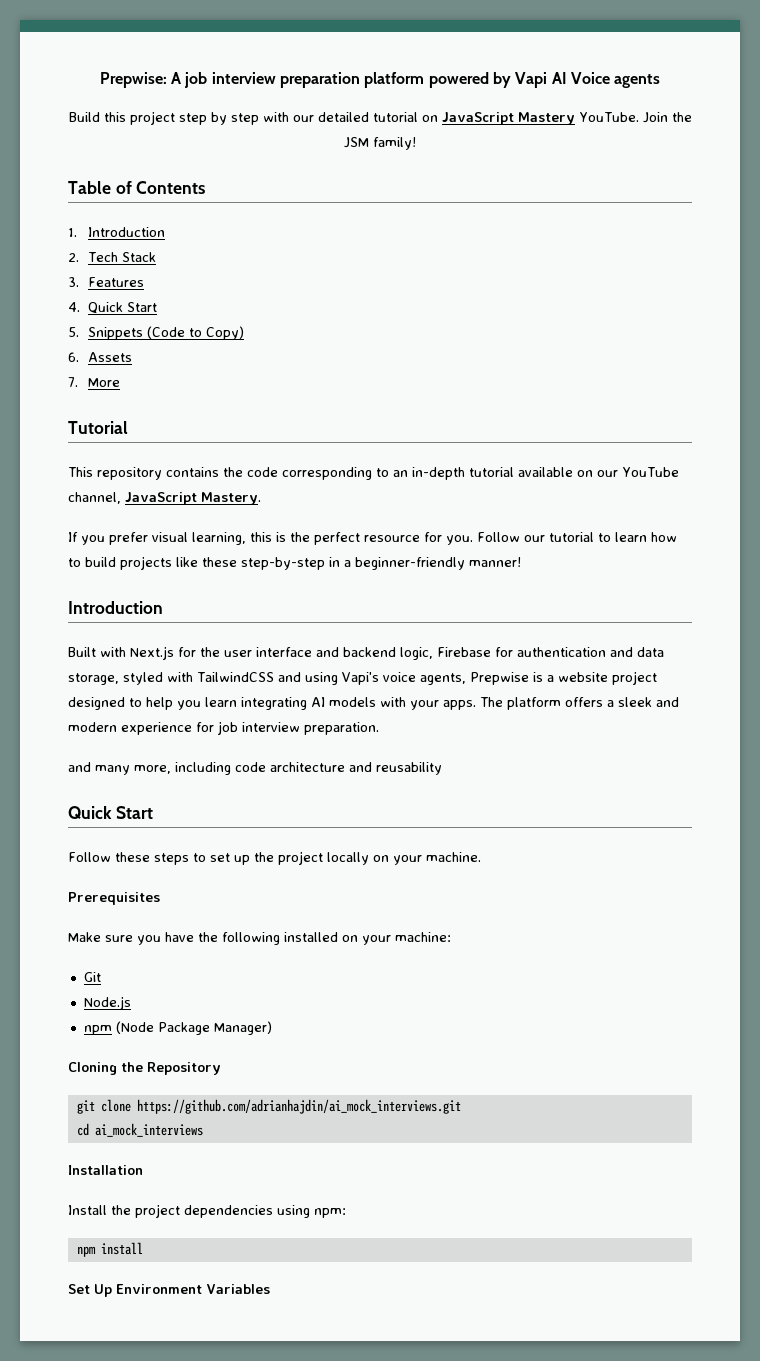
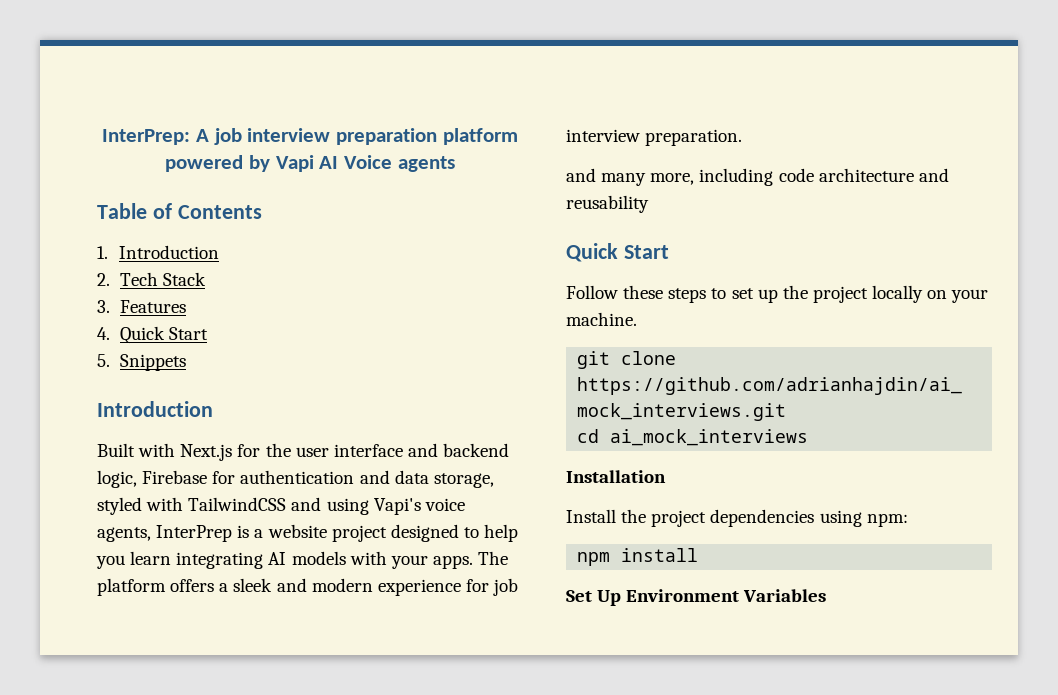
- Prepwise: A job interview preparation platform powered by Vapi AI Voice agents
+ InterPrep: A job interview preparation platform powered by Vapi AI Voice agents
- Build this project step by step with our detailed tutorial on JavaScript Mastery YouTube. Join the JSM family!
- 5. Snippets (Code to Copy)
- 6. Assets
- 7. More
- Tutorial
- This repository contains the code corresponding to an in-depth tutorial available on our YouTube channel, JavaScript Mastery.
- If you prefer visual learning, this is the perfect resource for you. Follow our tutorial to learn how to build projects like these step-by-step in a beginner-friendly manner!
+ 5. Snippets
- Built with Next.js for the user interface and backend logic, Firebase for authentication and data storage, styled with TailwindCSS and using Vapi's voice agents, Prepwise is a website project designed to help you learn integrating AI models with your apps.
+ Built with Next.js for the user interface and backend logic, Firebase for authentication and data storage, styled with TailwindCSS and using Vapi's voice agents, InterPrep is a website project designed to help you learn integrating AI models with your apps.
- Prerequisites
- Make sure you have the following installed on your machine:
- Git
- Node.js
- npm (Node Package Manager)
- Cloning the Repository

